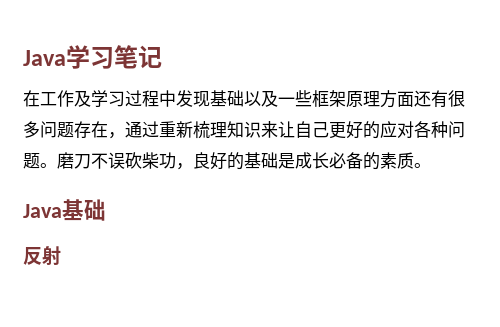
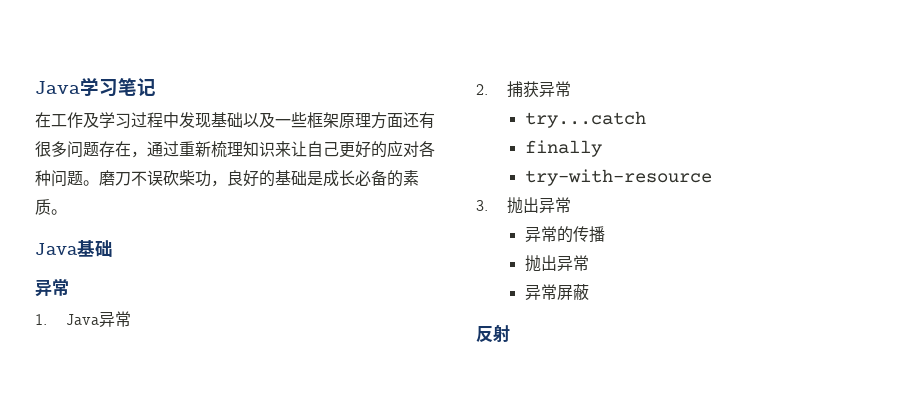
  Java基础
+ 异常
+ 1. Java异常
+ 2.捕获异常
+ try...catch
+ finally
+ try-with-resource
+ 3.抛出异常
+ 异常的传播
+ 抛出异常
+ 异常屏蔽

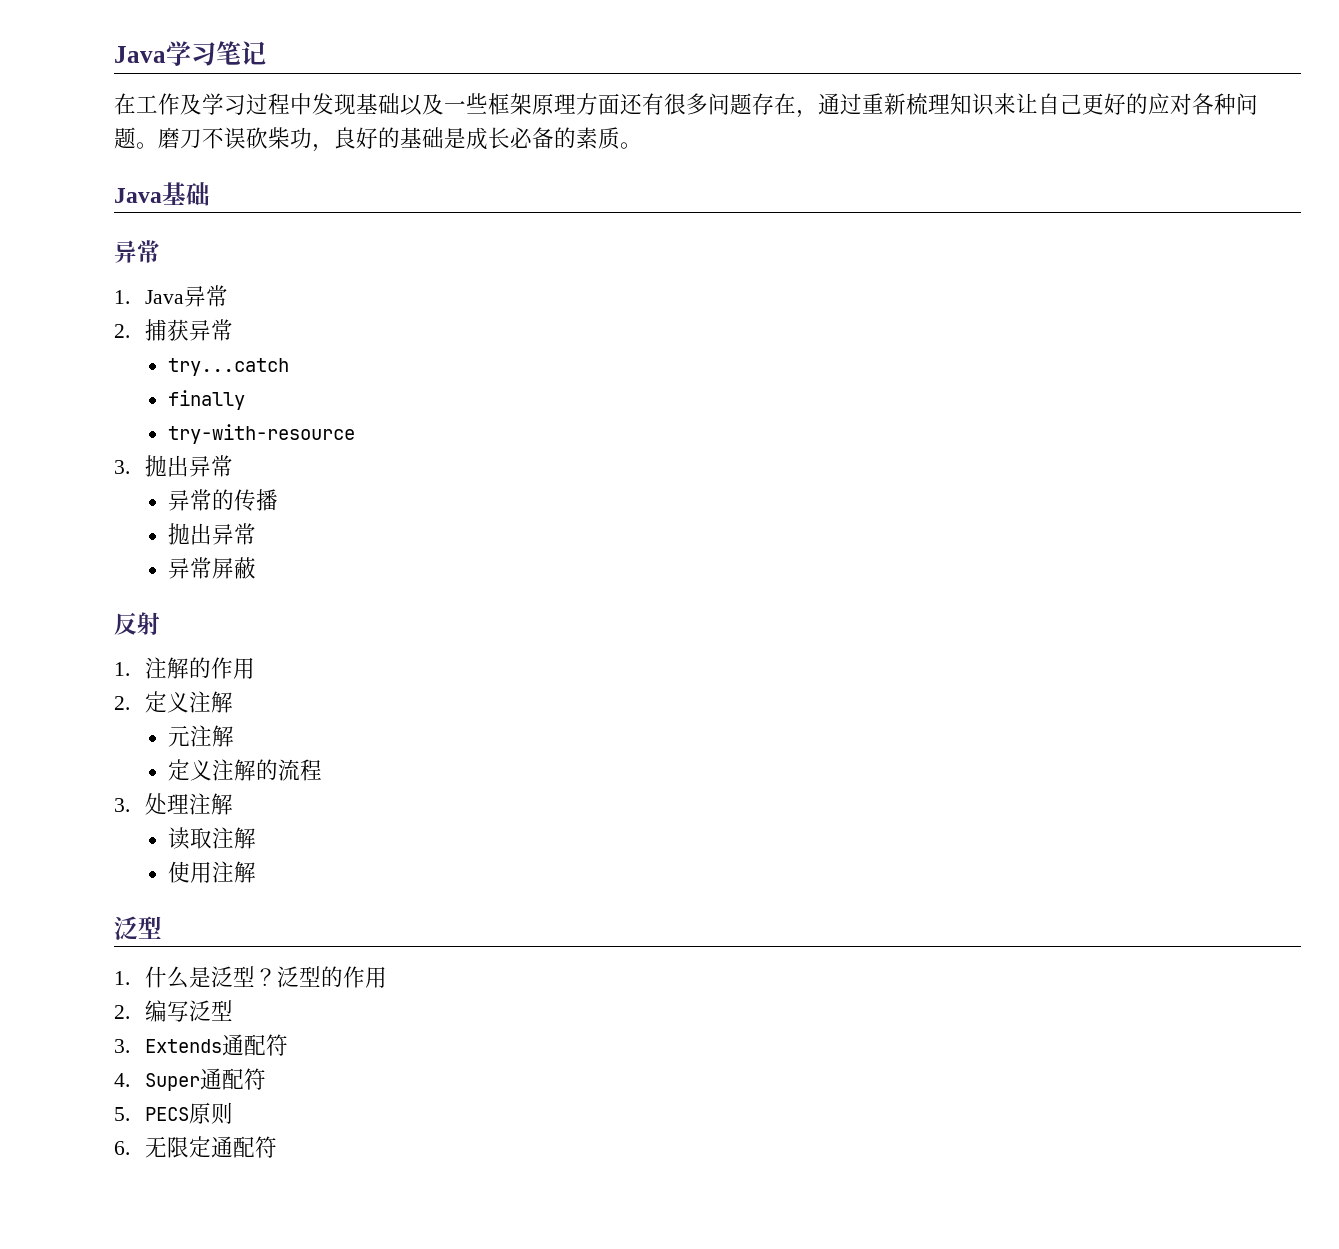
+ 1.注解的作用
+ 2.定义注解
+ 元注解
+ 定义注解的流程
+ 3.处理注解
+ 读取注解
+ 使用注解
+ 泛型
+ 1.什么是泛型？泛型的作用
+ 2.编写泛型
+ 3. Extends通配符
+ 4. Super通配符
+ 5. PECS原则
+ 6.无限定通配符

